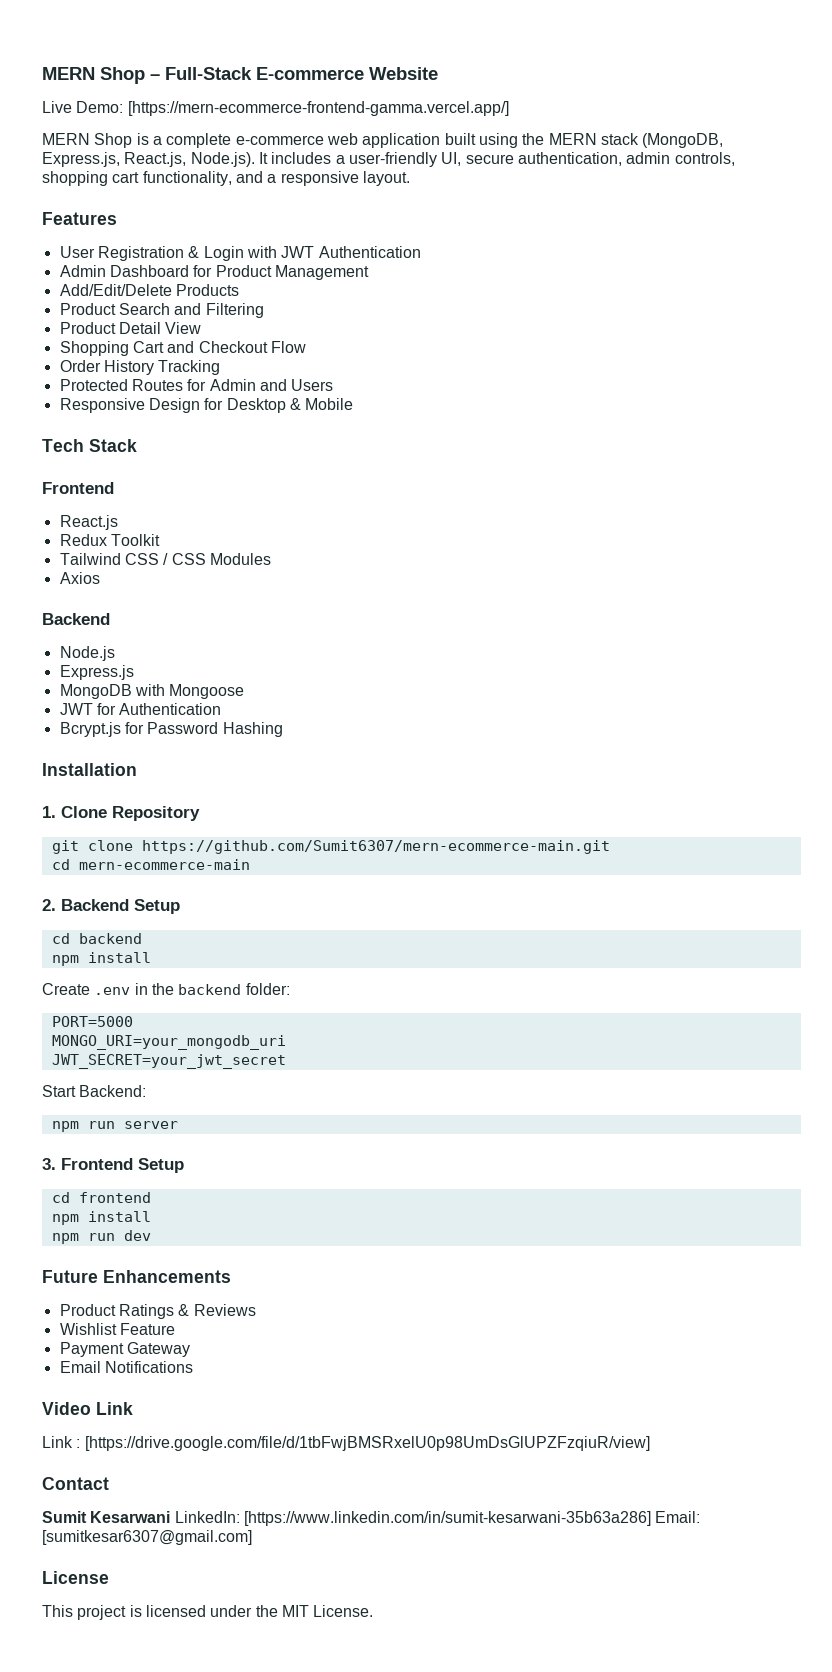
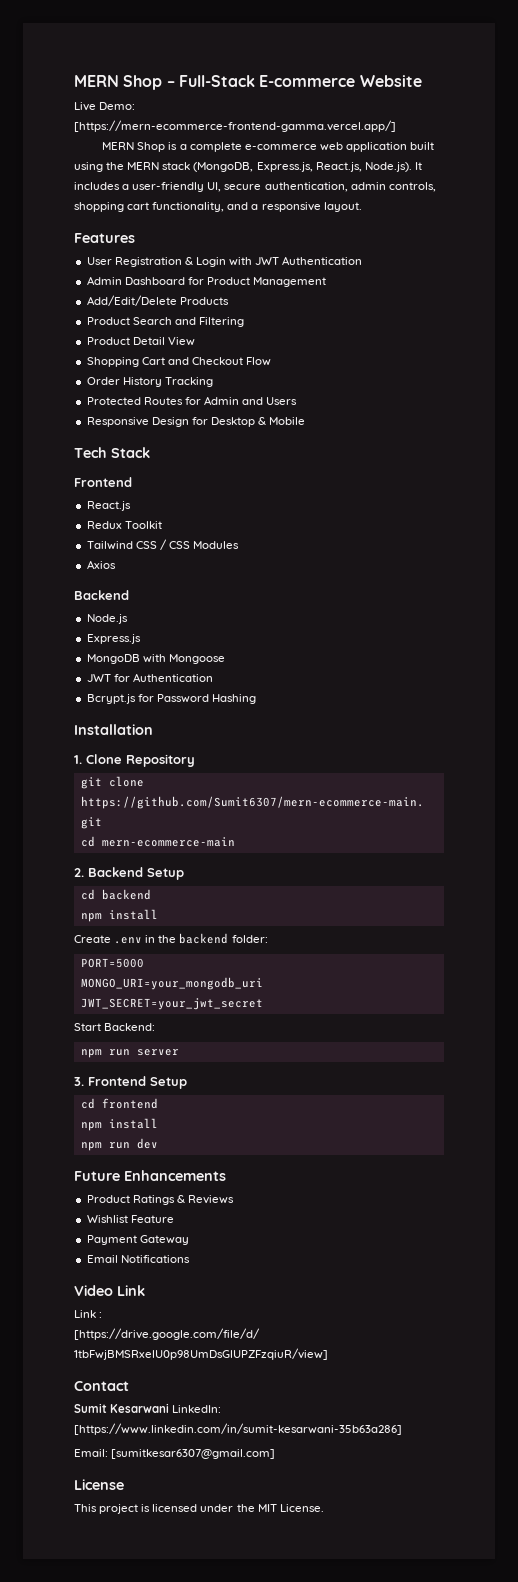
- Sumit Kesarwani LinkedIn: [https://www.linkedin.com/in/sumit-kesarwani-35b63a286] Email: [sumitkesar6307@gmail.com]
+ Sumit Kesarwani LinkedIn: [https://www.linkedin.com/in/sumit-kesarwani-35b63a286]
+ Email: [sumitkesar6307@gmail.com]

